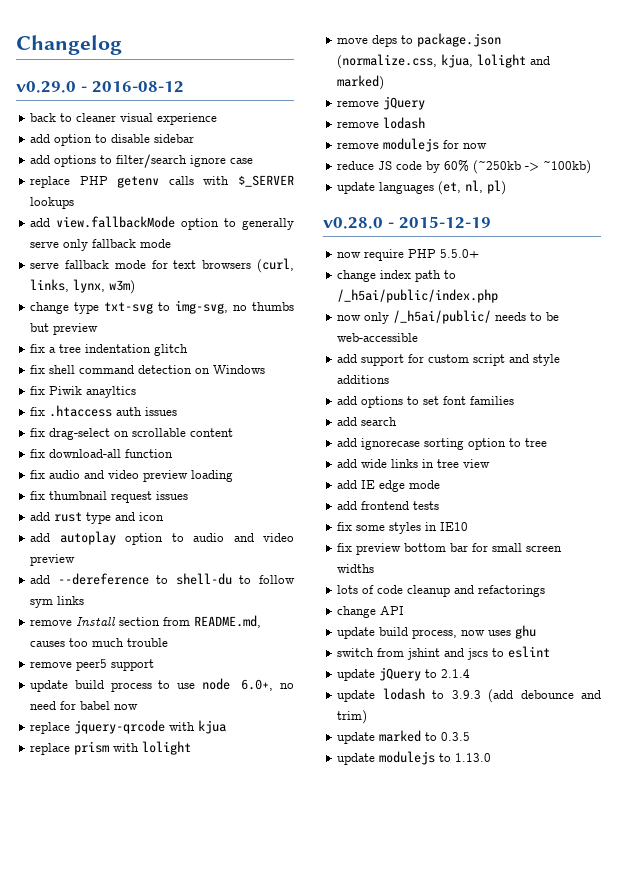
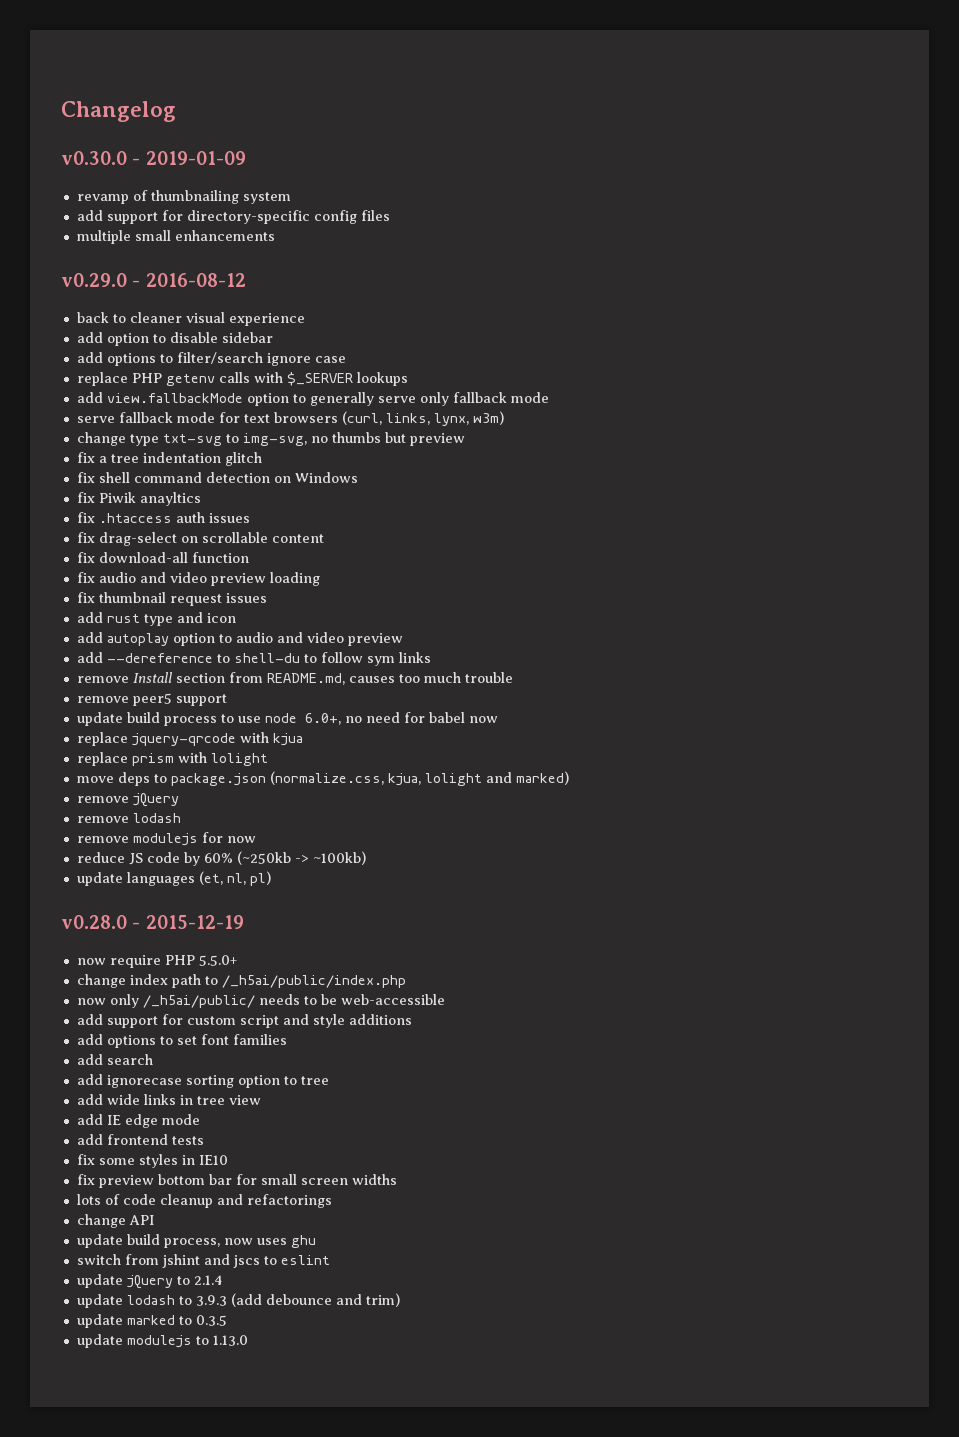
+ v0.30.0 - 2019-01-09
+ revamp of thumbnailing system
+ add support for directory-specific config files
+ multiple small enhancements

